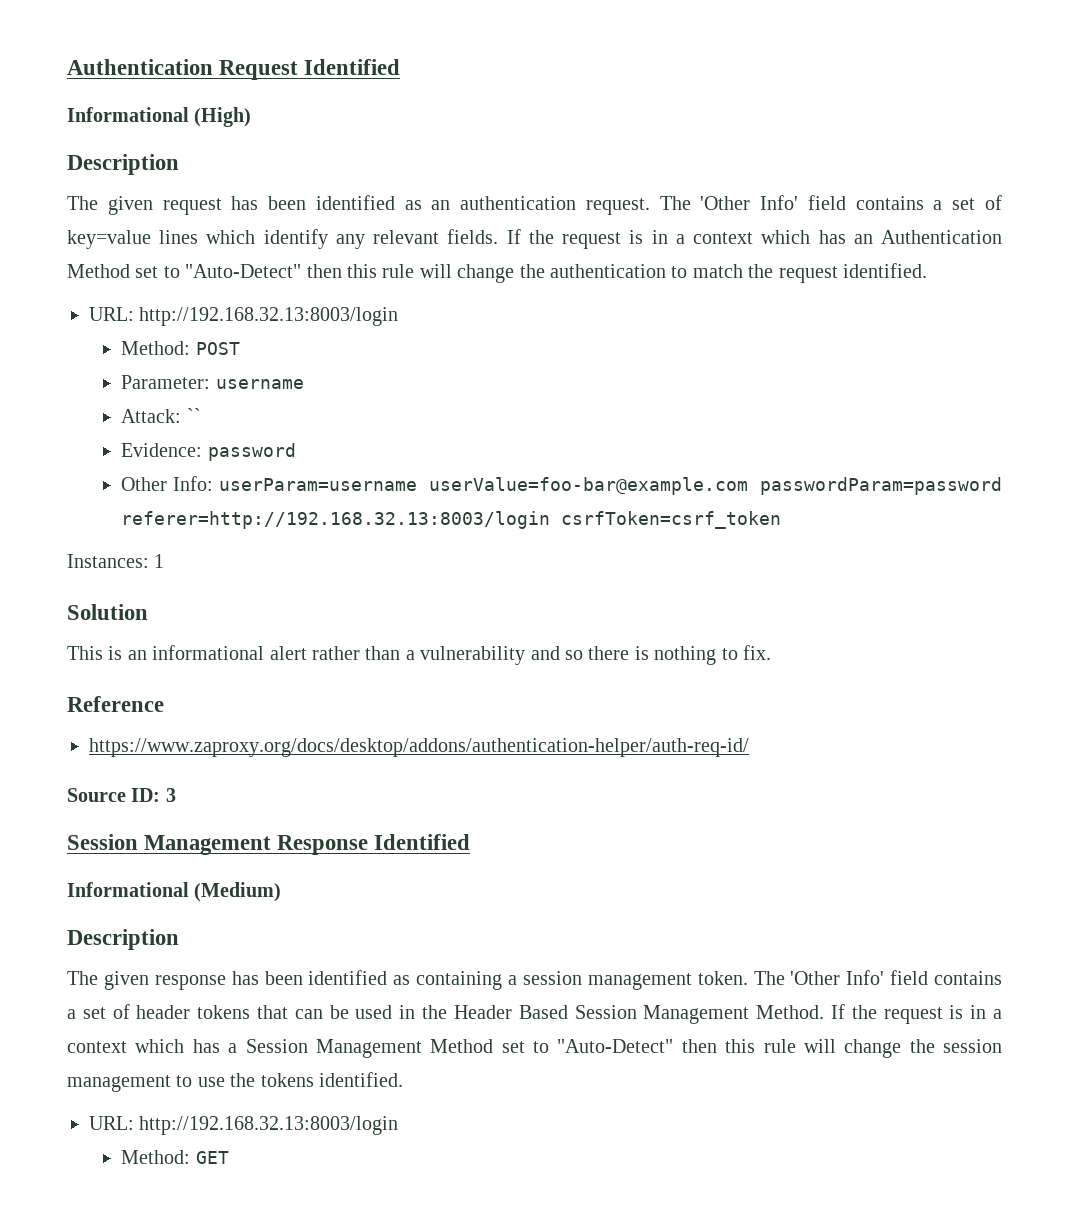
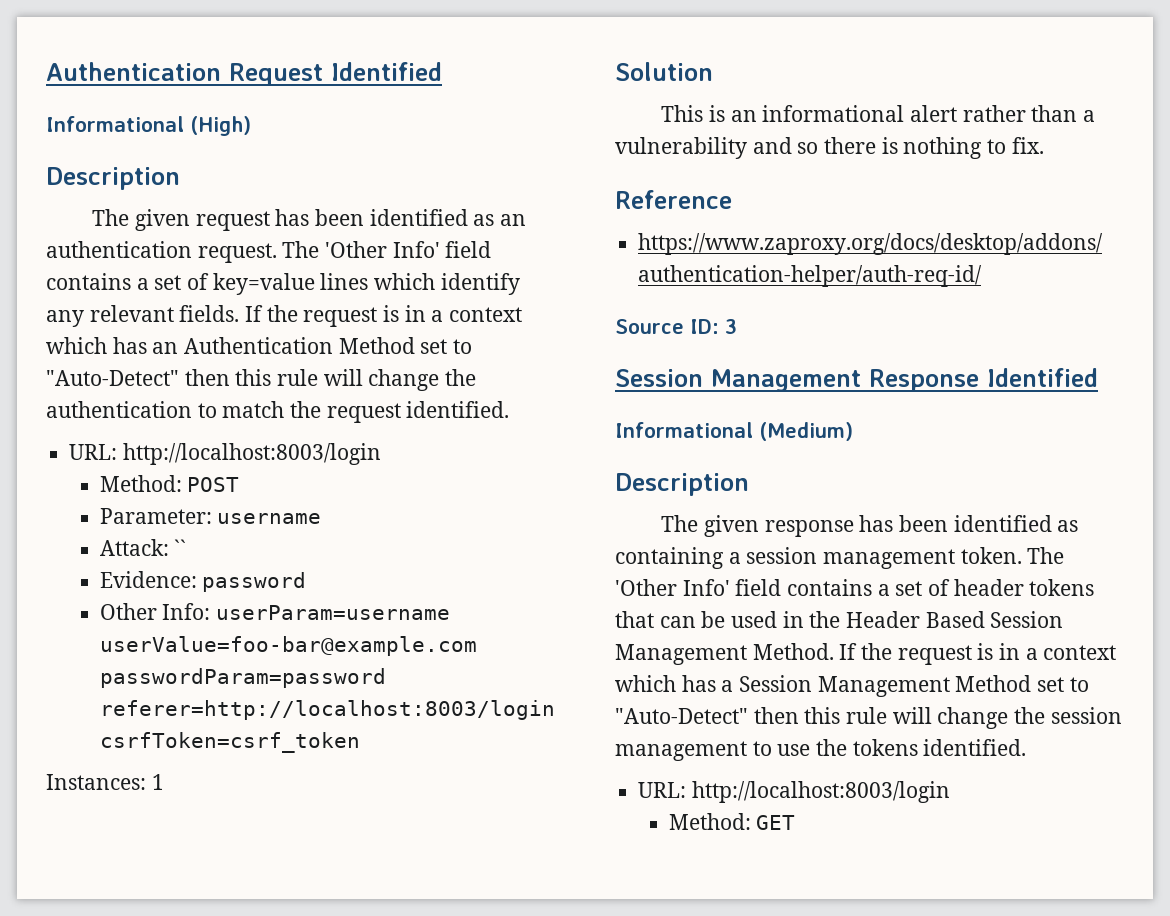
  If the request is in a context which has an Authentication Method set to "Auto-Detect" then this rule will change the authentication to match the request identified.
- URL: http://192.168.32.13:8003/login
+ URL: http://localhost:8003/login
- Other Info: userParam=username userValue=foo-bar@example.com passwordParam=password referer=http://192.168.32.13:8003/login csrfToken=csrf_token
+ Other Info: userParam=username userValue=foo-bar@example.com passwordParam=password referer=http://localhost:8003/login csrfToken=csrf_token
  If the request is in a context which has a Session Management Method set to "Auto-Detect" then this rule will change the session management to use the tokens identified.
- URL: http://192.168.32.13:8003/login
+ URL: http://localhost:8003/login

